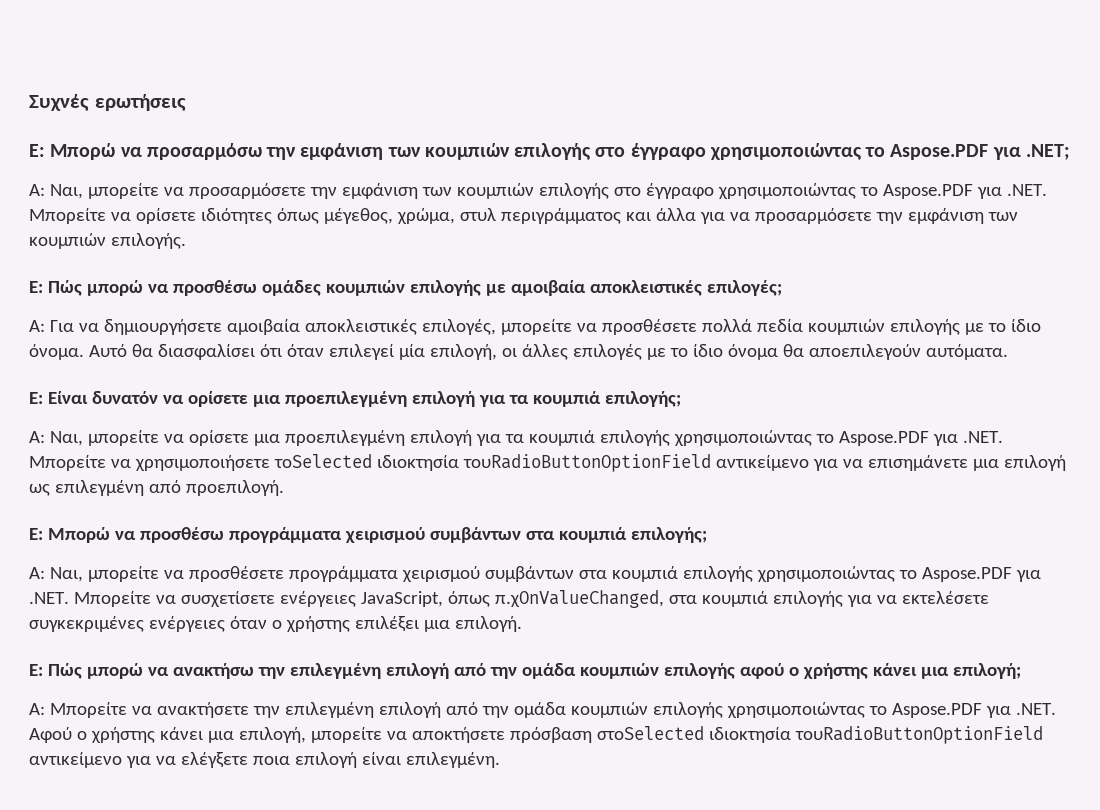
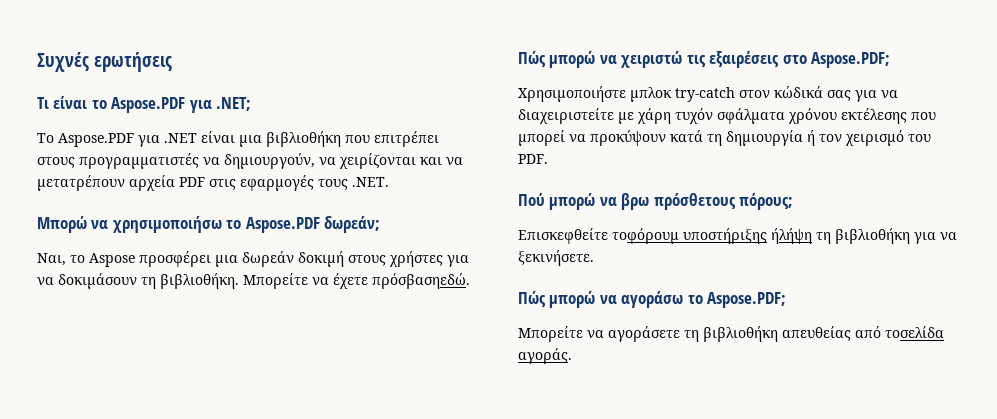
- Ε: Μπορώ να προσαρμόσω την εμφάνιση των κουμπιών επιλογής στο έγγραφο χρησιμοποιώντας το Aspose.PDF για .NET;
- Α: Ναι, μπορείτε να προσαρμόσετε την εμφάνιση των κουμπιών επιλογής στο έγγραφο χρησιμοποιώντας το Aspose.PDF για .NET. Μπορείτε να ορίσετε ιδιότητες όπως μέγεθος, χρώμα, στυλ περιγράμματος και άλλα για να προσαρμόσετε την εμφάνιση των κουμπιών επιλογής.
- Ε: Πώς μπορώ να προσθέσω ομάδες κουμπιών επιλογής με αμοιβαία αποκλειστικές επιλογές;
- Α: Για να δημιουργήσετε αμοιβαία αποκλειστικές επιλογές, μπορείτε να προσθέσετε πολλά πεδία κουμπιών επιλογής με το ίδιο όνομα. Αυτό θα διασφαλίσει ότι όταν επιλεγεί μία επιλογή, οι άλλες επιλογές με το ίδιο όνομα θα αποεπιλεγούν αυτόματα.
- Ε: Είναι δυνατόν να ορίσετε μια προεπιλεγμένη επιλογή για τα κουμπιά επιλογής;
- Α: Ναι, μπορείτε να ορίσετε μια προεπιλεγμένη επιλογή για τα κουμπιά επιλογής χρησιμοποιώντας το Aspose.PDF για .NET. Μπορείτε να χρησιμοποιήσετε τοSelected ιδιοκτησία τουRadioButtonOptionField αντικείμενο για να επισημάνετε μια επιλογή ως επιλεγμένη από προεπιλογή.
- Ε: Μπορώ να προσθέσω προγράμματα χειρισμού συμβάντων στα κουμπιά επιλογής;
- Α: Ναι, μπορείτε να προσθέσετε προγράμματα χειρισμού συμβάντων στα κουμπιά επιλογής χρησιμοποιώντας το Aspose.PDF για .NET. Μπορείτε να συσχετίσετε ενέργειες JavaScript, όπως π.χOnValueChanged, στα κουμπιά επιλογής για να εκτελέσετε συγκεκριμένες ενέργειες όταν ο χρήστης επιλέξει μια επιλογή.
- Ε: Πώς μπορώ να ανακτήσω την επιλεγμένη επιλογή από την ομάδα κουμπιών επιλογής αφού ο χρήστης κάνει μια επιλογή;
- Α: Μπορείτε να ανακτήσετε την επιλεγμένη επιλογή από την ομάδα κουμπιών επιλογής χρησιμοποιώντας το Aspose.PDF για .NET. Αφού ο χρήστης κάνει μια επιλογή, μπορείτε να αποκτήσετε πρόσβαση στοSelected ιδιοκτησία τουRadioButtonOptionField αντικείμενο για να ελέγξετε ποια επιλογή είναι επιλεγμένη.
+ Τι είναι το Aspose.PDF για .NET;
+ Το Aspose.PDF για .NET είναι μια βιβλιοθήκη που επιτρέπει στους προγραμματιστές να δημιουργούν, να χειρίζονται και να μετατρέπουν αρχεία PDF στις εφαρμογές τους .NET.
+ Μπορώ να χρησιμοποιήσω το Aspose.PDF δωρεάν;
+ Ναι, το Aspose προσφέρει μια δωρεάν δοκιμή στους χρήστες για να δοκιμάσουν τη βιβλιοθήκη. Μπορείτε να έχετε πρόσβασηεδώ.
+ Πώς μπορώ να χειριστώ τις εξαιρέσεις στο Aspose.PDF;
+ Χρησιμοποιήστε μπλοκ try-catch στον κώδικά σας για να διαχειριστείτε με χάρη τυχόν σφάλματα χρόνου εκτέλεσης που μπορεί να προκύψουν κατά τη δημιουργία ή τον χειρισμό του PDF.
+ Πού μπορώ να βρω πρόσθετους πόρους;
+ Επισκεφθείτε τοφόρουμ υποστήριξης ήλήψη τη βιβλιοθήκη για να ξεκινήσετε.
+ Πώς μπορώ να αγοράσω το Aspose.PDF;
+ Μπορείτε να αγοράσετε τη βιβλιοθήκη απευθείας από τοσελίδα αγοράς.

